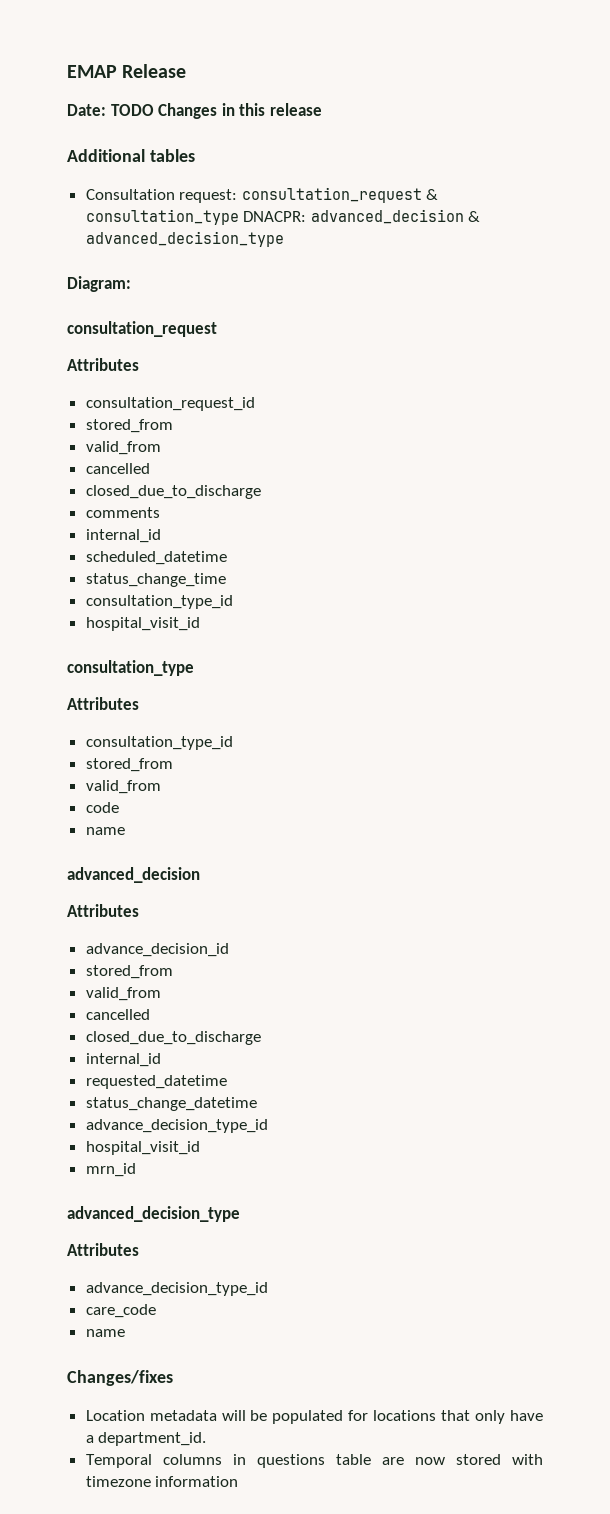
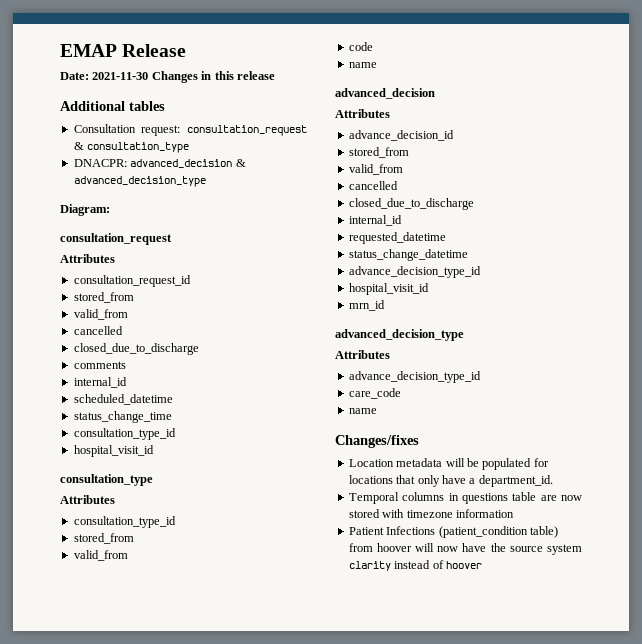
- Date: TODO Changes in this release
+ Date: 2021-11-30 Changes in this release
- Consultation request: consultation_request & consultation_type DNACPR: advanced_decision & advanced_decision_type
+ Consultation request: consultation_request & consultation_type
+ DNACPR: advanced_decision & advanced_decision_type
+ Patient Infections (patient_condition table) from hoover will now have the source system clarity instead of hoover

